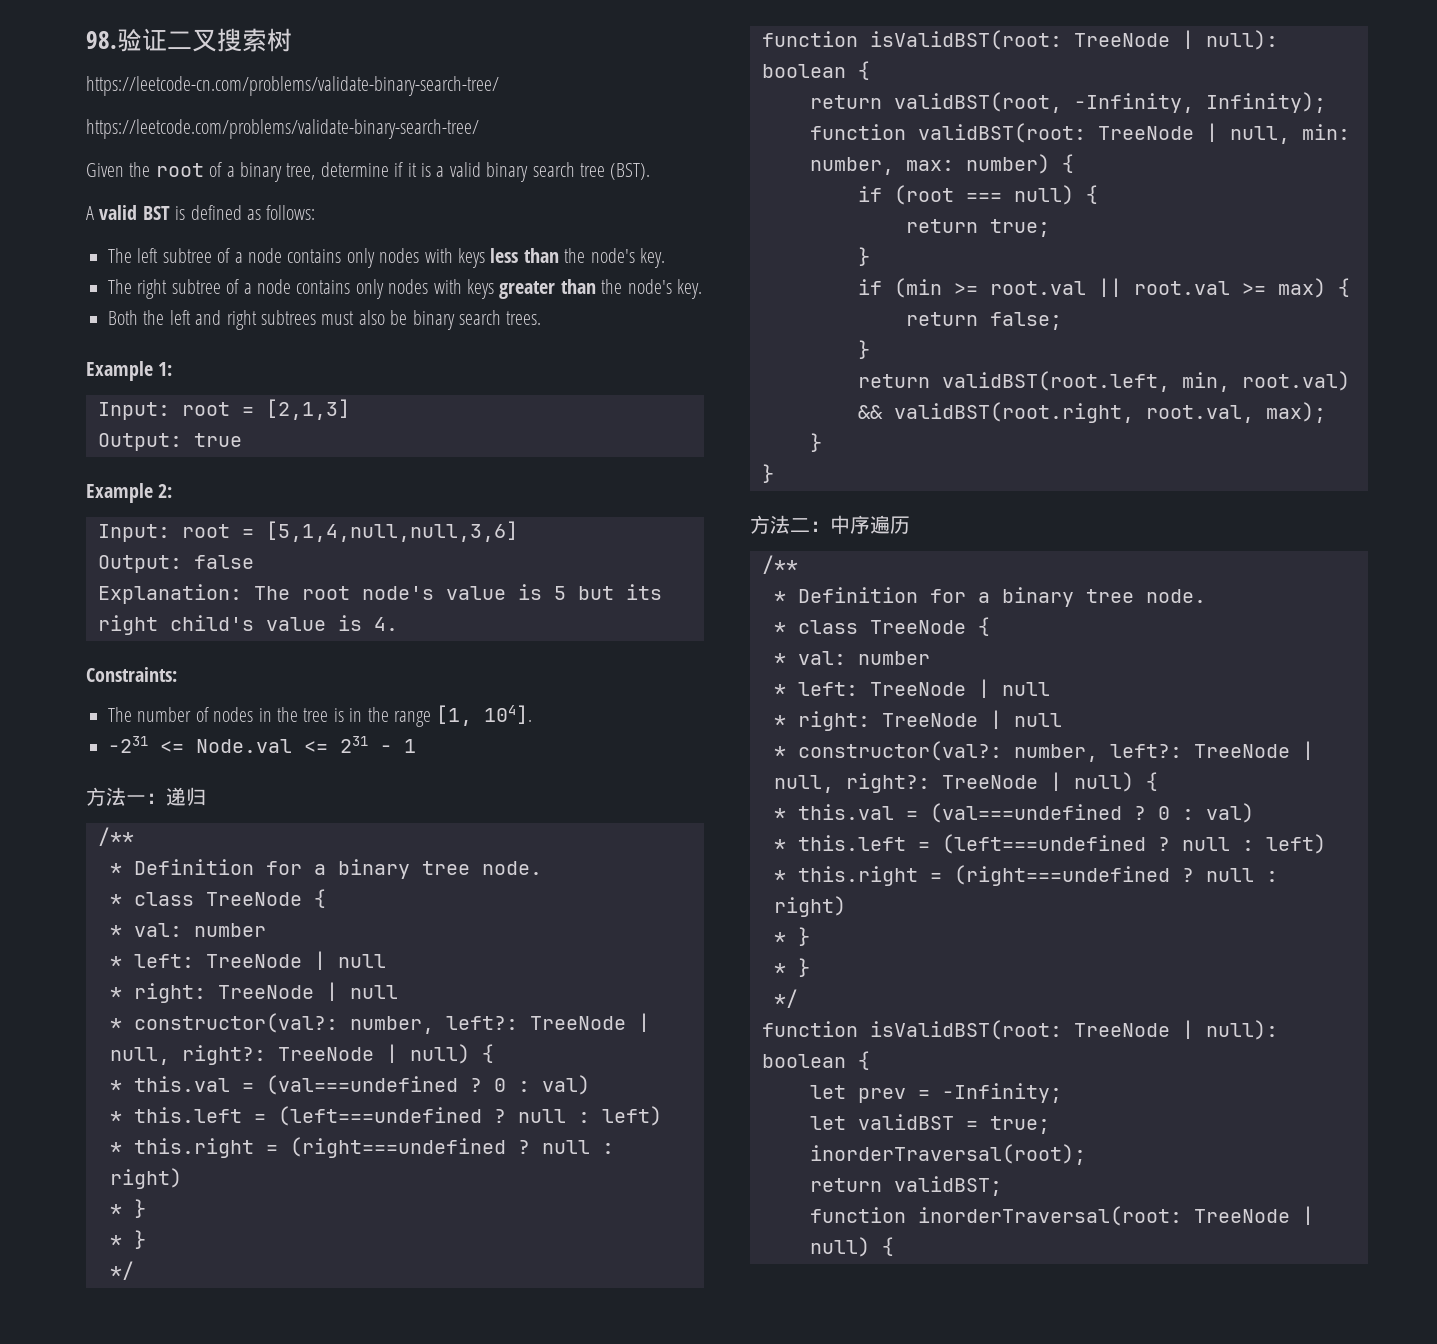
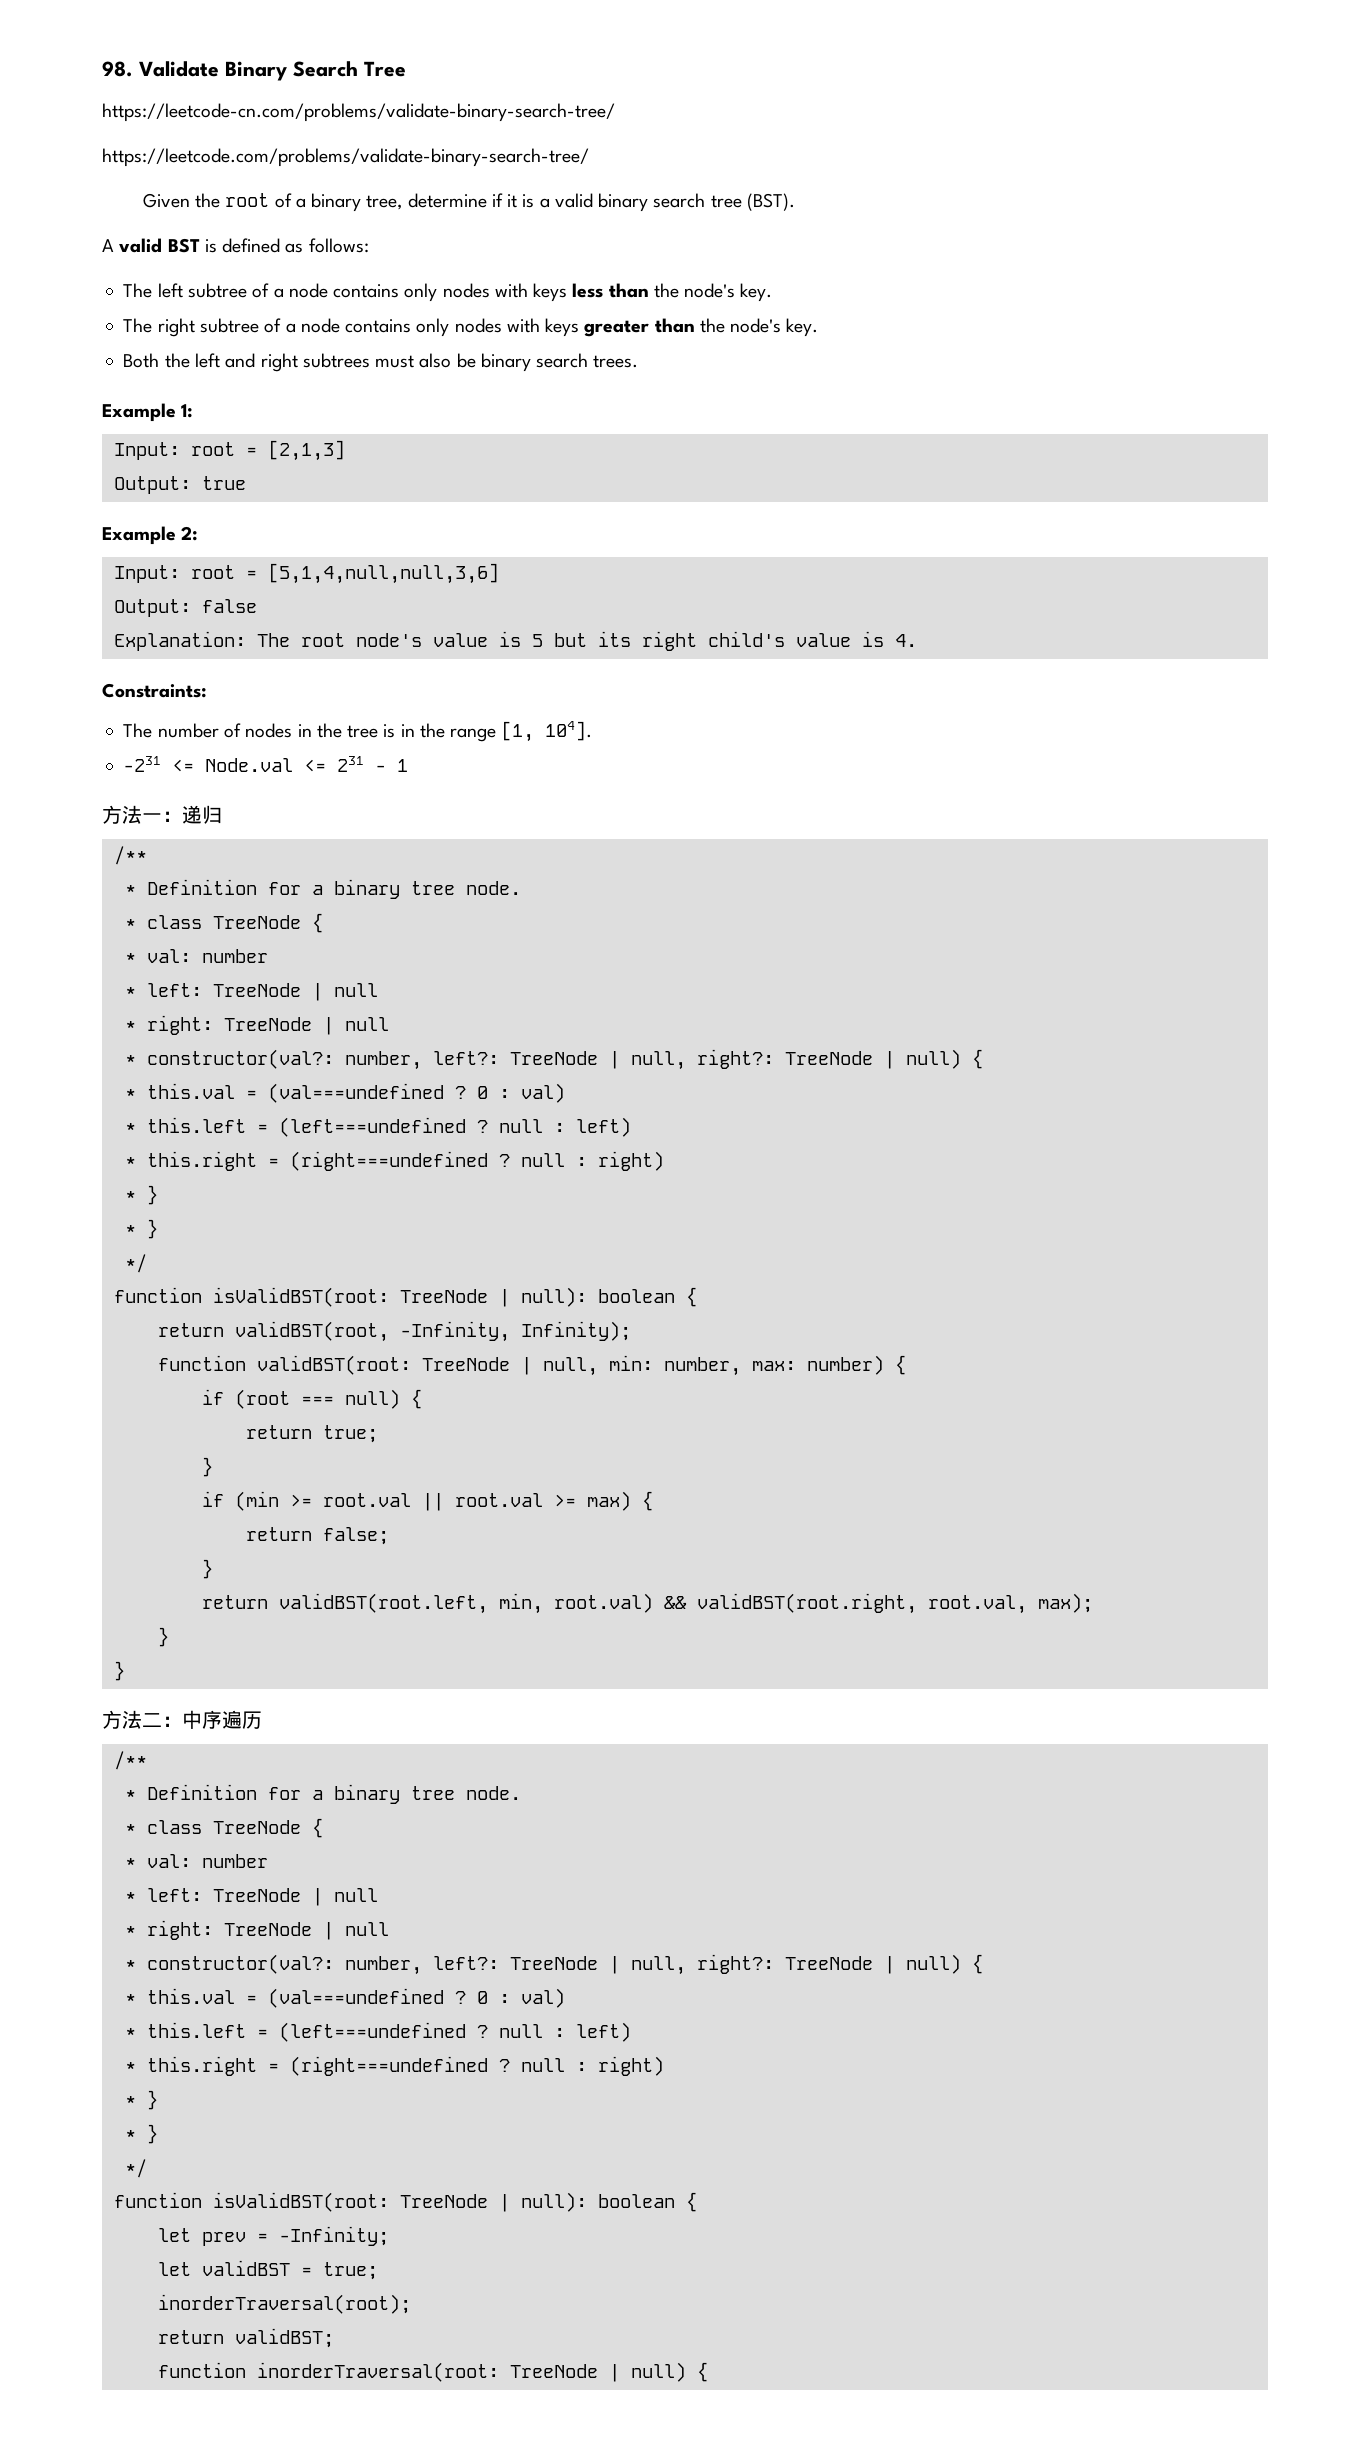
- 98.验证二叉搜索树
+ 98. Validate Binary Search Tree

